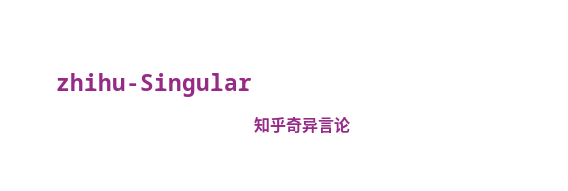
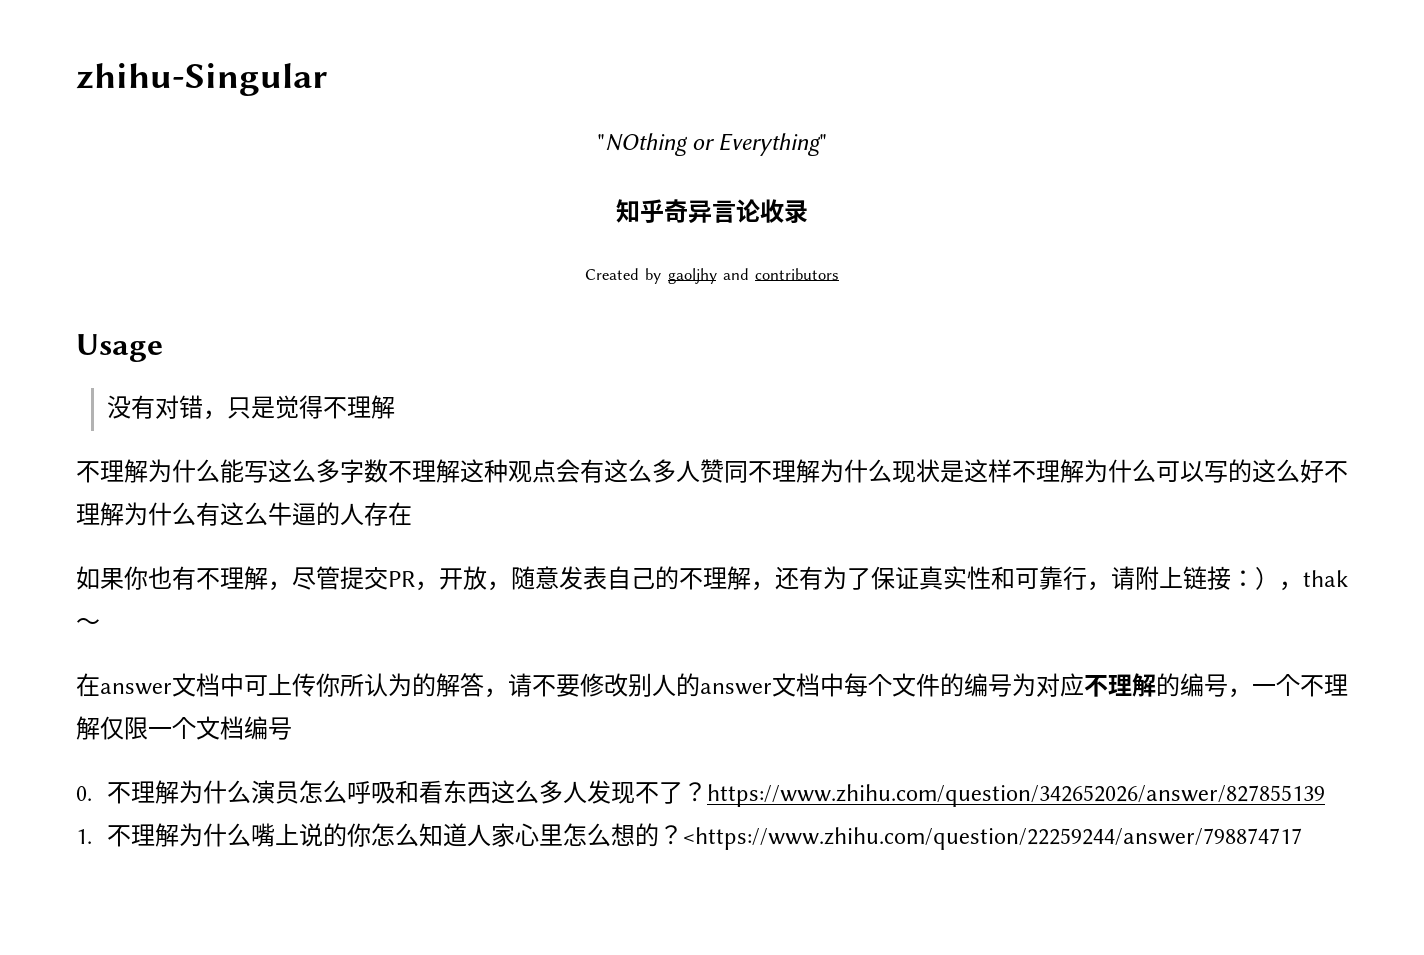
+ "NOthing or Everything"
- 知乎奇异言论
+ 知乎奇异言论收录
+ Created by gaoljhy and contributors
+ Usage
+ 没有对错，只是觉得不理解
+ 不理解为什么能写这么多字数不理解这种观点会有这么多人赞同不理解为什么现状是这样不理解为什么可以写的这么好不理解为什么有这么牛逼的人存在
+ 如果你也有不理解，尽管提交PR，开放，随意发表自己的不理解，还有为了保证真实性和可靠行，请附上链接：），thak～
+ 在answer文档中可上传你所认为的解答，请不要修改别人的answer文档中每个文件的编号为对应不理解的编号，一个不理解仅限一个文档编号
+ 0.不理解为什么演员怎么呼吸和看东西这么多人发现不了？https://www.zhihu.com/question/342652026/answer/827855139
+ 1.不理解为什么嘴上说的你怎么知道人家心里怎么想的？<https://www.zhihu.com/question/22259244/answer/798874717

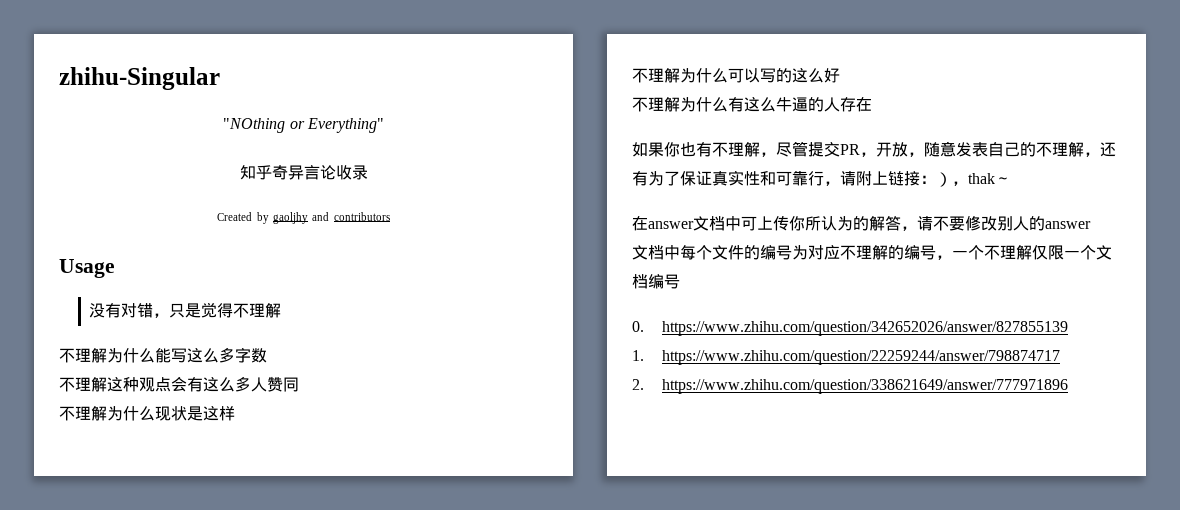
- 不理解为什么能写这么多字数不理解这种观点会有这么多人赞同不理解为什么现状是这样不理解为什么可以写的这么好不理解为什么有这么牛逼的人存在
+ 不理解为什么能写这么多字数
+ 不理解这种观点会有这么多人赞同
+ 不理解为什么现状是这样
+ 不理解为什么可以写的这么好
+ 不理解为什么有这么牛逼的人存在
- 在answer文档中可上传你所认为的解答，请不要修改别人的answer文档中每个文件的编号为对应不理解的编号，一个不理解仅限一个文档编号
+ 在answer文档中可上传你所认为的解答，请不要修改别人的answer
+ 文档中每个文件的编号为对应不理解的编号，一个不理解仅限一个文档编号
- 0.不理解为什么演员怎么呼吸和看东西这么多人发现不了？https://www.zhihu.com/question/342652026/answer/827855139
- 1.不理解为什么嘴上说的你怎么知道人家心里怎么想的？<https://www.zhihu.com/question/22259244/answer/798874717
+ 0. https://www.zhihu.com/question/342652026/answer/827855139
+ 1. https://www.zhihu.com/question/22259244/answer/798874717
+ 2. https://www.zhihu.com/question/338621649/answer/777971896

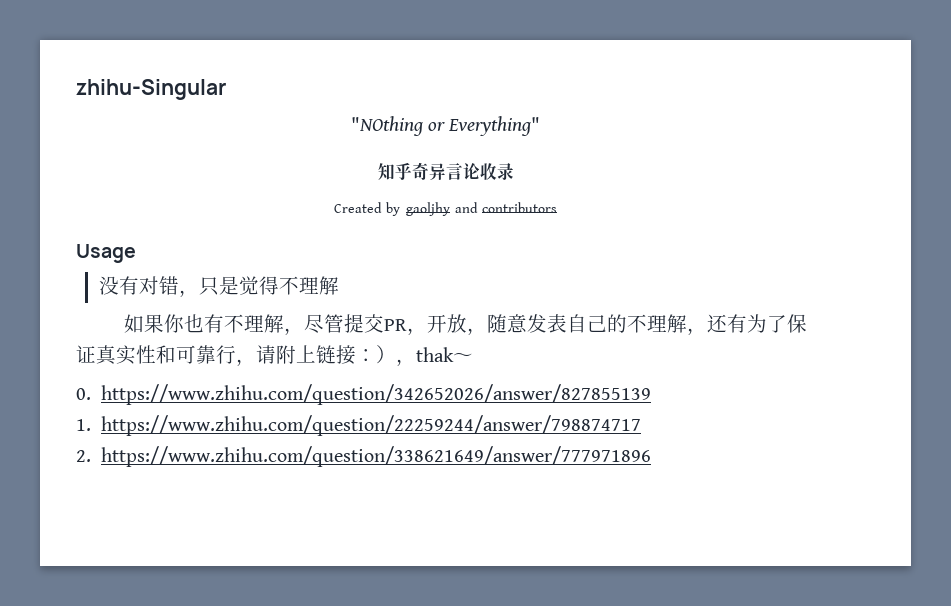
- 不理解为什么能写这么多字数
- 不理解这种观点会有这么多人赞同
- 不理解为什么现状是这样
- 不理解为什么可以写的这么好
- 不理解为什么有这么牛逼的人存在
- 在answer文档中可上传你所认为的解答，请不要修改别人的answer
- 文档中每个文件的编号为对应不理解的编号，一个不理解仅限一个文档编号

